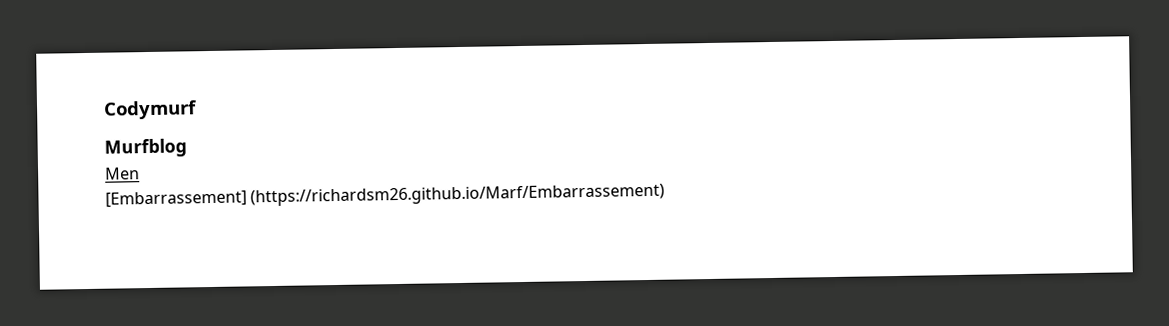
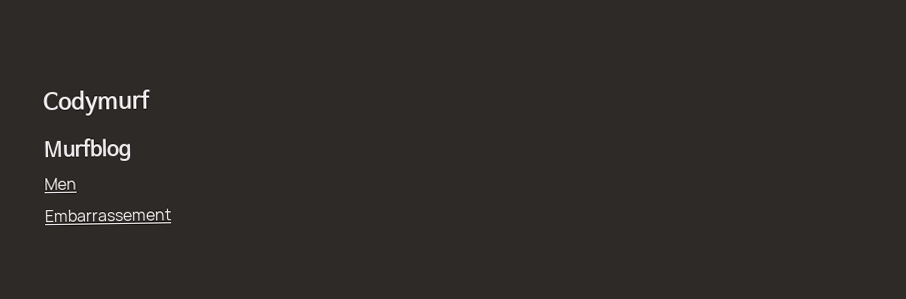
- [Embarrassement] (https://richardsm26.github.io/Marf/Embarrassement)
+ Embarrassement

